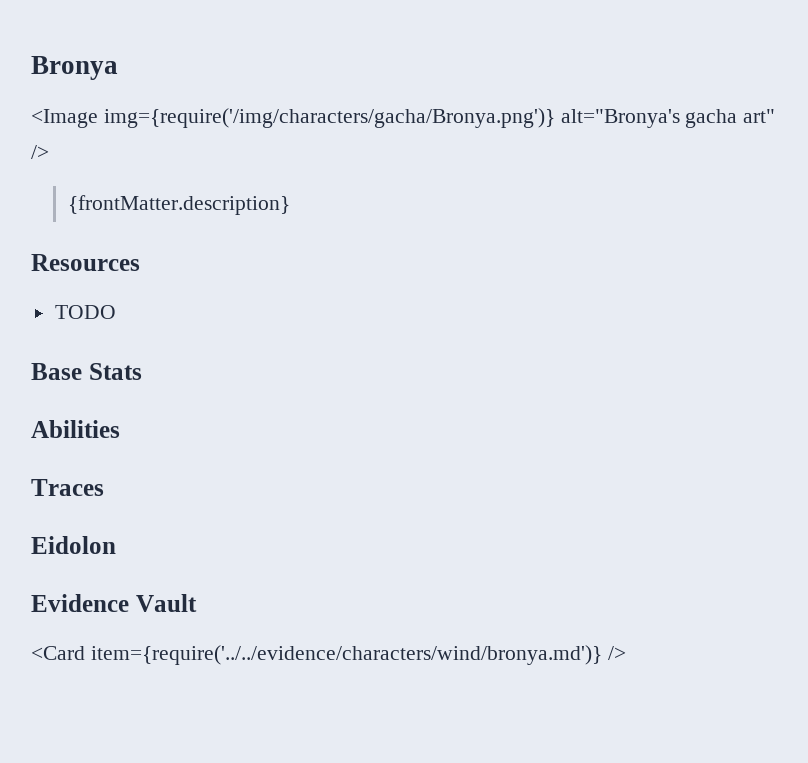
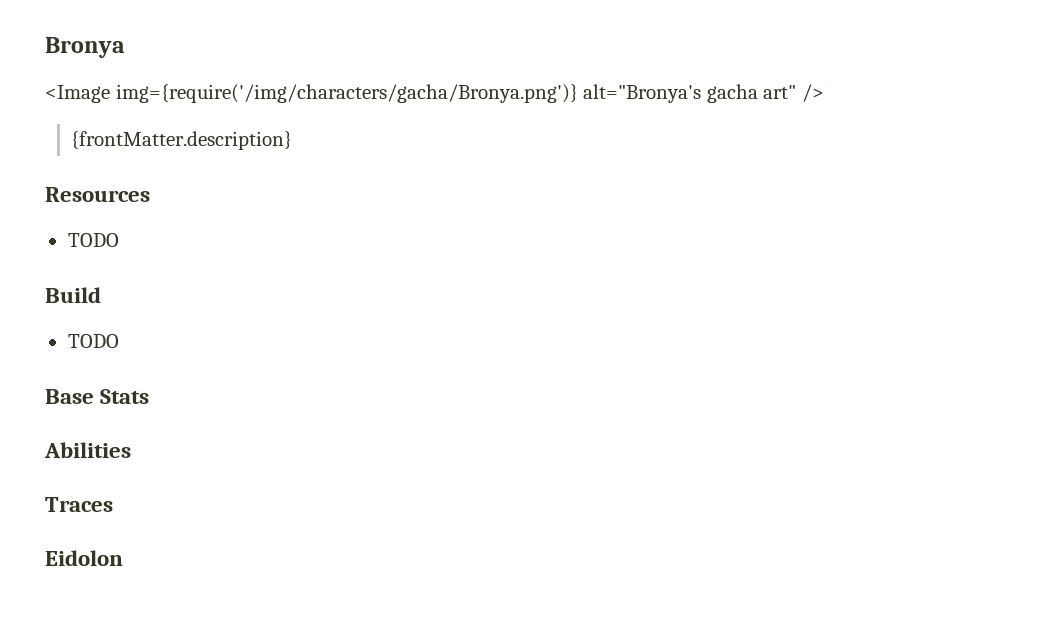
+ Build
+ TODO
- Evidence Vault
- <Card item={require('../../evidence/characters/wind/bronya.md')} />

